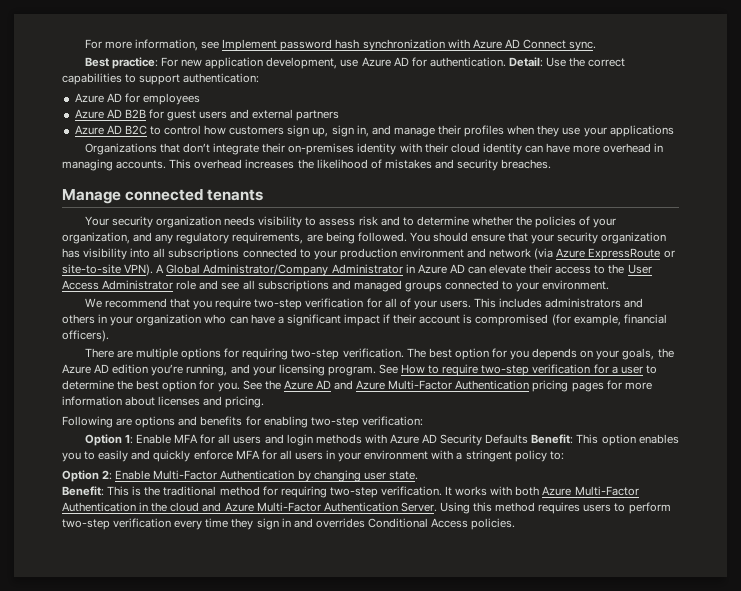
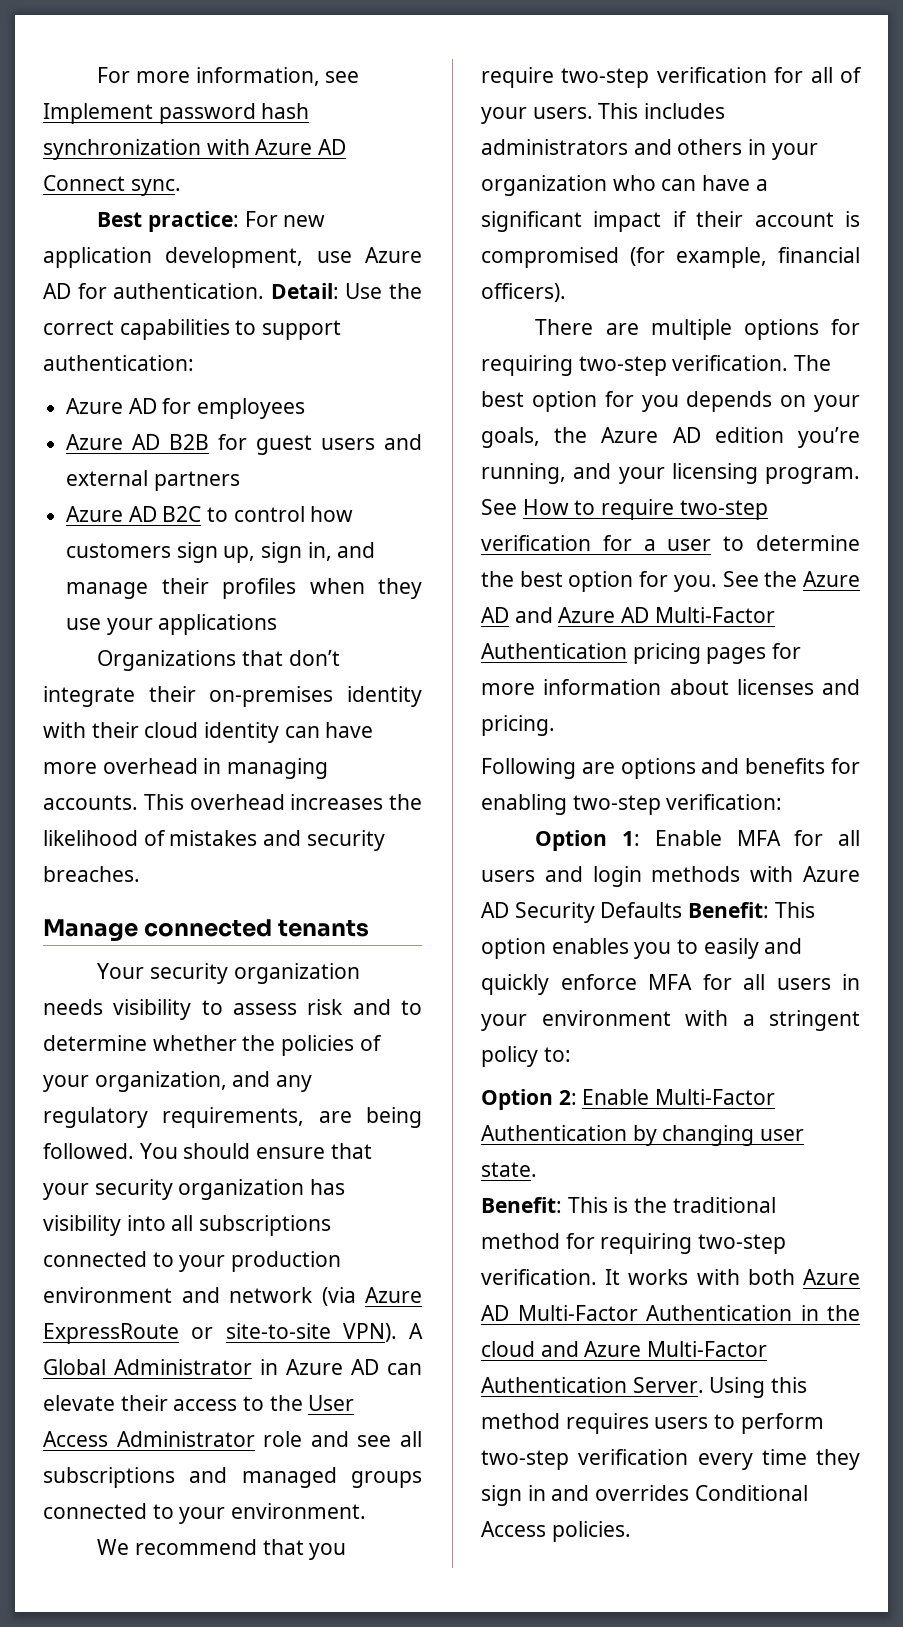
- A Global Administrator/Company Administrator in Azure AD can elevate their access to the User Access Administrator role and see all subscriptions and managed groups connected to your environment.
+ A Global Administrator in Azure AD can elevate their access to the User Access Administrator role and see all subscriptions and managed groups connected to your environment.
- See the Azure AD and Azure Multi-Factor Authentication pricing pages for more information about licenses and pricing.
+ See the Azure AD and Azure AD Multi-Factor Authentication pricing pages for more information about licenses and pricing.
- It works with both Azure Multi-Factor Authentication in the cloud and Azure Multi-Factor Authentication Server.
+ It works with both Azure AD Multi-Factor Authentication in the cloud and Azure Multi-Factor Authentication Server.

